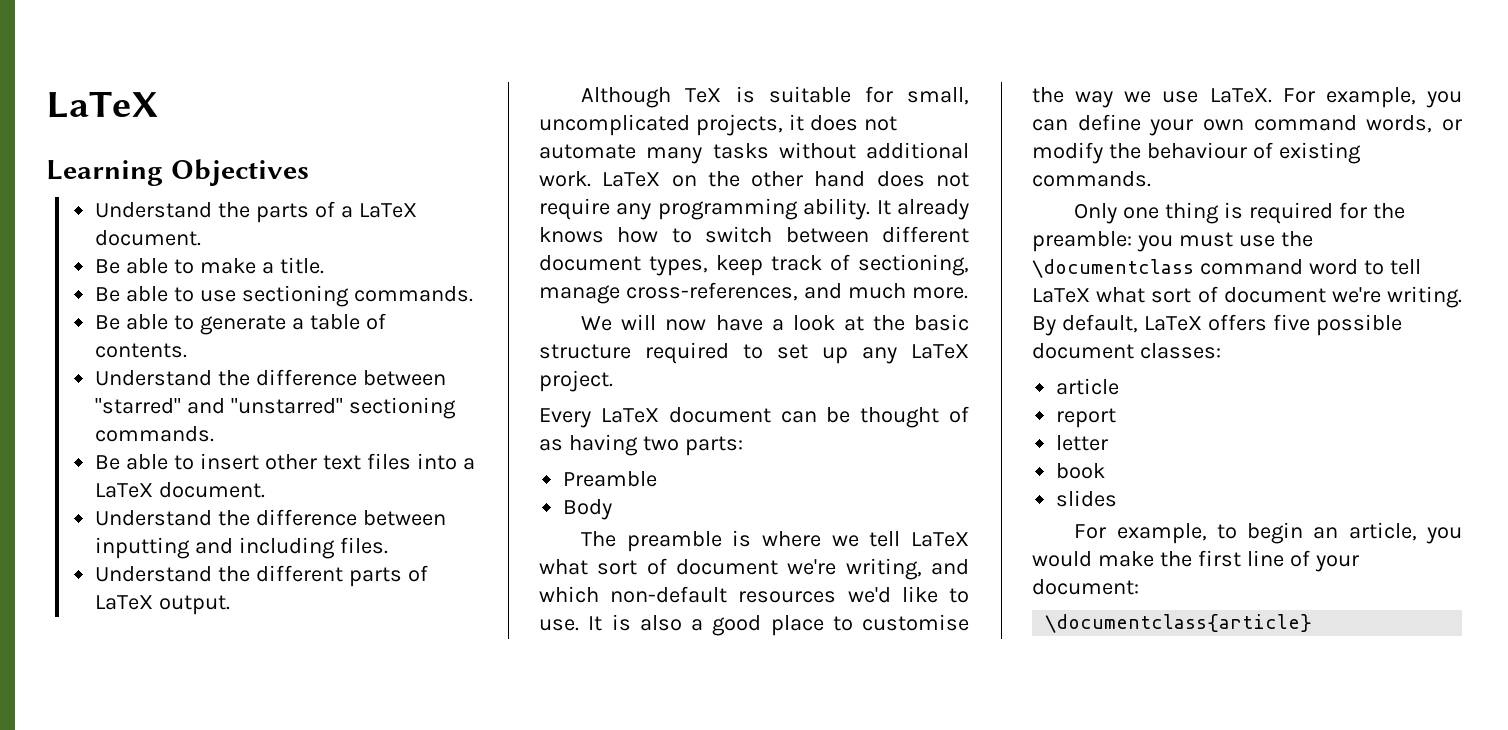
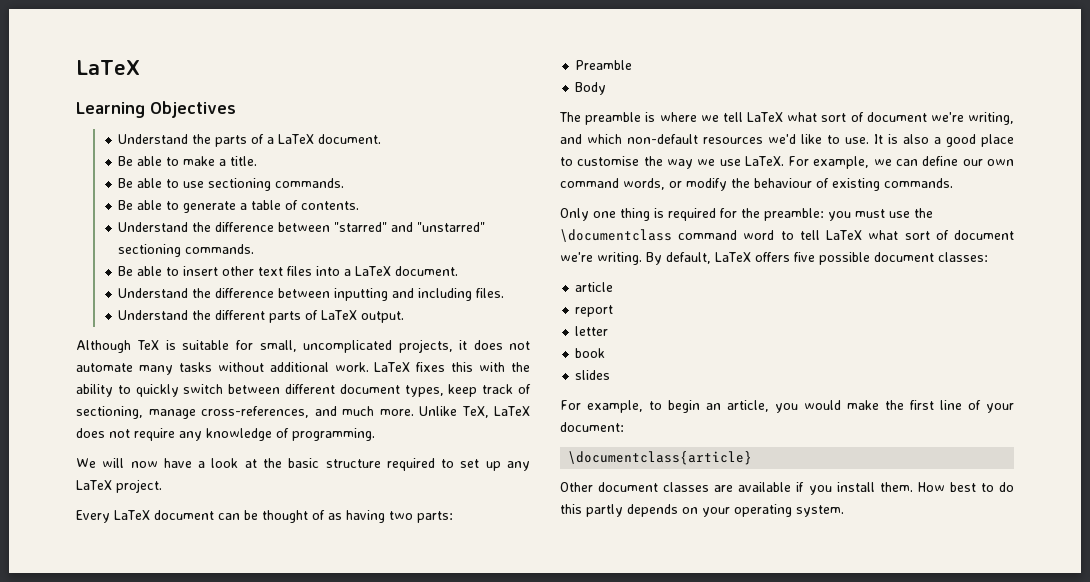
- LaTeX on the other hand does not require any programming ability. It already knows how to switch between different document types, keep track of sectioning, manage cross-references, and much more.
+ LaTeX fixes this with the ability to quickly switch between different document types, keep track of sectioning, manage cross-references, and much more. Unlike TeX, LaTeX does not require any knowledge of programming.
- For example, you can define your own command words, or modify the behaviour of existing commands.
+ For example, we can define our own command words, or modify the behaviour of existing commands.
+ Other document classes are available if you install them. How best to do this partly depends on your operating system.

